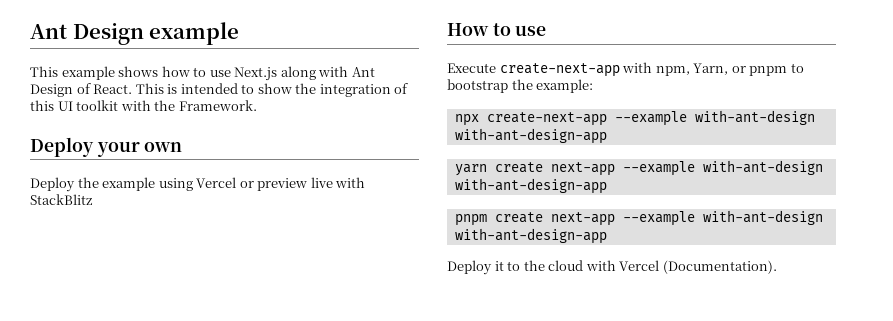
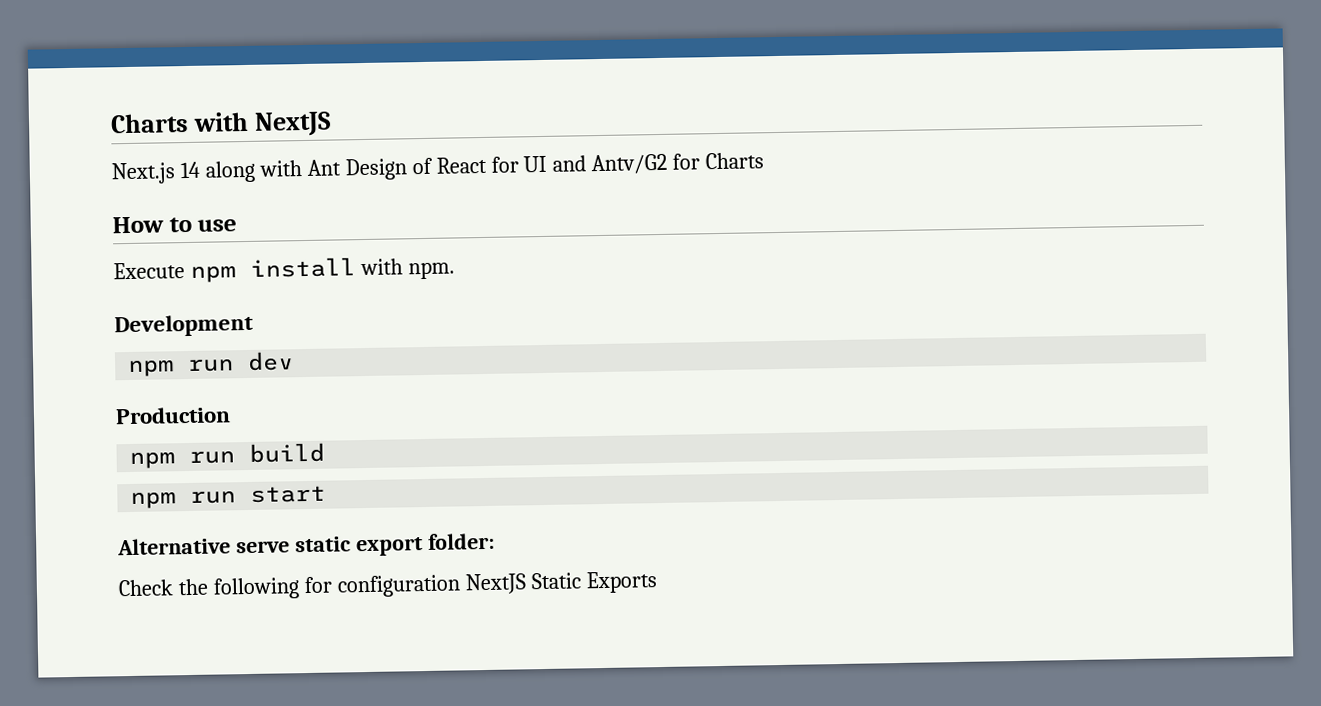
- Ant Design example
- This example shows how to use Next.js along with Ant Design of React. This is intended to show the integration of this UI toolkit with the Framework.
- Deploy your own
- Deploy the example using Vercel or preview live with StackBlitz
+ Charts with NextJS
+ Next.js 14 along with Ant Design of React for UI and Antv/G2 for Charts
  How to use
- Execute create-next-app with npm, Yarn, or pnpm to bootstrap the example:
- npx create-next-app --example with-ant-design with-ant-design-app
- yarn create next-app --example with-ant-design with-ant-design-app
- pnpm create next-app --example with-ant-design with-ant-design-app
- Deploy it to the cloud with Vercel (Documentation).
+ Execute npm install with npm.
+ Development
+ npm run dev
+ Production
+ npm run build
+ npm run start
+ Alternative serve static export folder:
+ Check the following for configuration NextJS Static Exports

